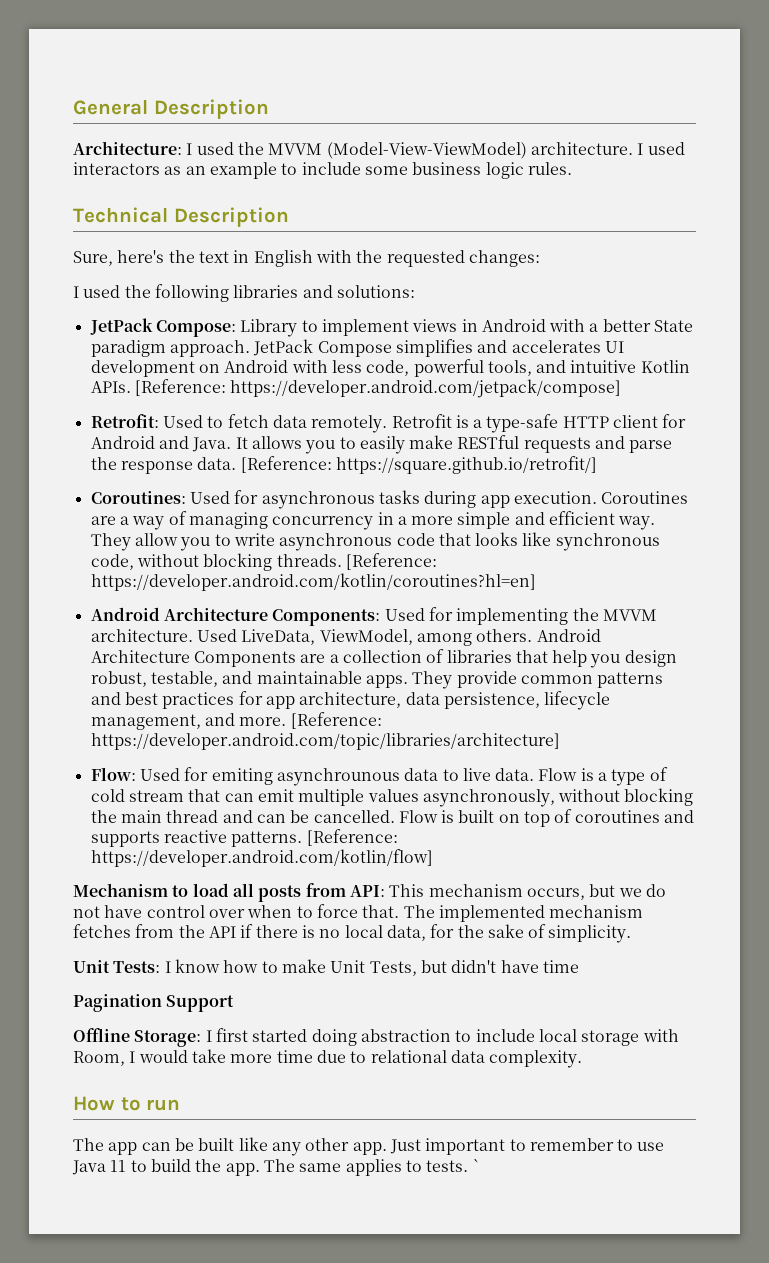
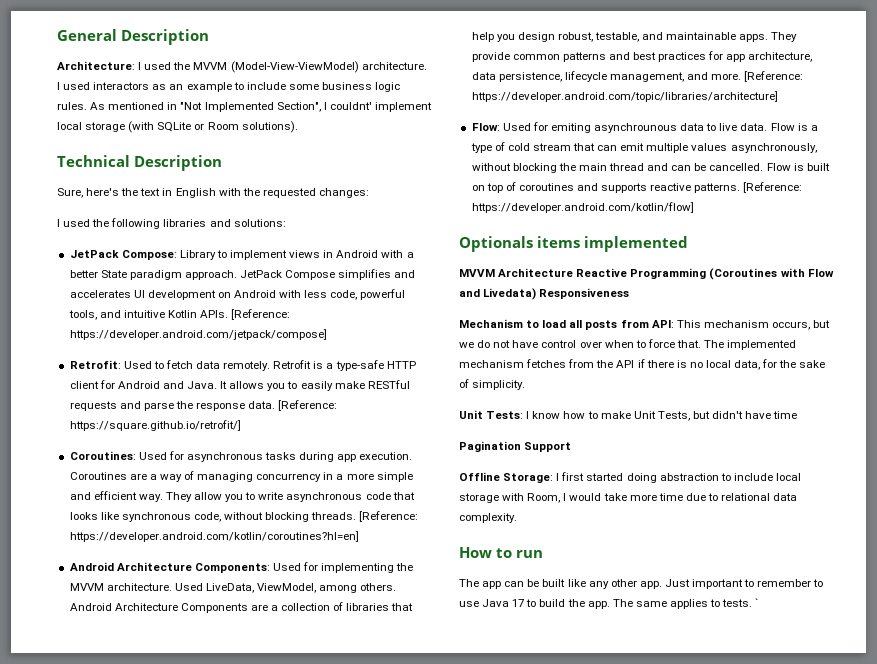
+ As mentioned in "Not Implemented Section", I couldnt' implement local storage (with SQLite or Room solutions).
+ Optionals items implemented
+ MVVM Architecture Reactive Programming (Coroutines with Flow and Livedata) Responsiveness
- Just important to remember to use Java 11 to build the app.
+ Just important to remember to use Java 17 to build the app.

